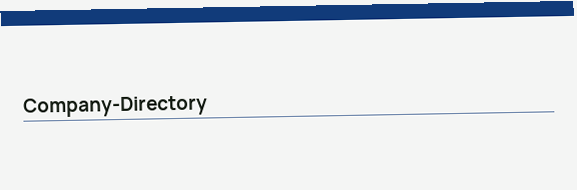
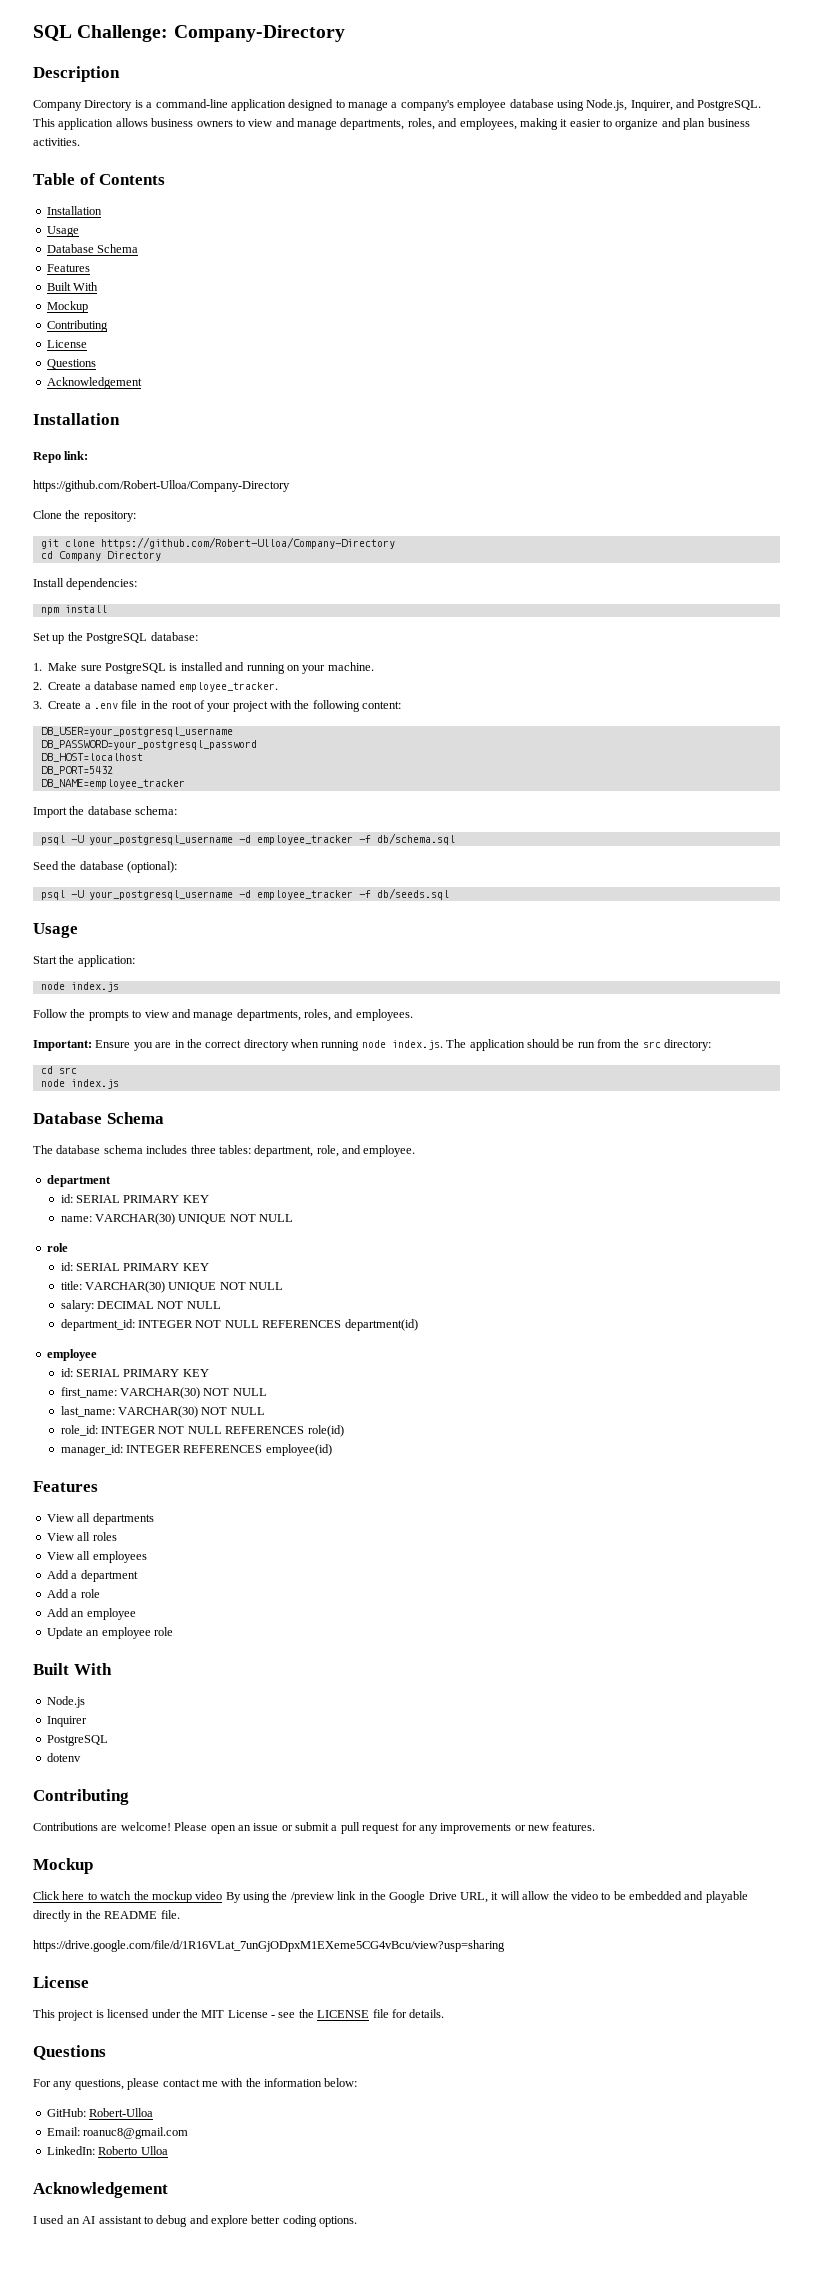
- Company-Directory
+ SQL Challenge: Company-Directory
+ Description
+ Company Directory is a command-line application designed to manage a company's employee database using Node.js, Inquirer, and PostgreSQL. This application allows business owners to view and manage departments, roles, and employees, making it easier to organize and plan business activities.
+ Table of Contents
+ Installation
+ Usage
+ Database Schema
+ Features
+ Built With
+ Mockup
+ Contributing
+ License
+ Questions
+ Acknowledgement
+ Installation
+ Repo link:
+ https://github.com/Robert-Ulloa/Company-Directory
+ Clone the repository:
+ git clone https://github.com/Robert-Ulloa/Company-Directory
+ cd Company Directory
+ Install dependencies:
+ npm install
+ Set up the PostgreSQL database:
+ 1. Make sure PostgreSQL is installed and running on your machine.
+ 2. Create a database named employee_tracker.
+ 3. Create a .env file in the root of your project with the following content:
+ DB_USER=your_postgresql_username
+ DB_PASSWORD=your_postgresql_password
+ DB_HOST=localhost
+ DB_PORT=5432
+ DB_NAME=employee_tracker
+ Import the database schema:
+ psql -U your_postgresql_username -d employee_tracker -f db/schema.sql
+ Seed the database (optional):
+ psql -U your_postgresql_username -d employee_tracker -f db/seeds.sql
+ Usage
+ Start the application:
+ node index.js
+ Follow the prompts to view and manage departments, roles, and employees.
+ Important: Ensure you are in the correct directory when running node index.js. The application should be run from the src directory:
+ cd src
+ node index.js
+ Database Schema
+ The database schema includes three tables: department, role, and employee.
+ department
+ id: SERIAL PRIMARY KEY
+ name: VARCHAR(30) UNIQUE NOT NULL
+ role
+ id: SERIAL PRIMARY KEY
+ title: VARCHAR(30) UNIQUE NOT NULL
+ salary: DECIMAL NOT NULL
+ department_id: INTEGER NOT NULL REFERENCES department(id)
+ employee
+ id: SERIAL PRIMARY KEY
+ first_name: VARCHAR(30) NOT NULL
+ last_name: VARCHAR(30) NOT NULL
+ role_id: INTEGER NOT NULL REFERENCES role(id)
+ manager_id: INTEGER REFERENCES employee(id)
+ Features
+ View all departments
+ View all roles
+ View all employees
+ Add a department
+ Add a role
+ Add an employee
+ Update an employee role
+ Built With
+ Node.js
+ Inquirer
+ PostgreSQL
+ dotenv
+ Contributing
+ Contributions are welcome! Please open an issue or submit a pull request for any improvements or new features.
+ Mockup
+ Click here to watch the mockup video By using the /preview link in the Google Drive URL, it will allow the video to be embedded and playable directly in the README file.
+ https://drive.google.com/file/d/1R16VLat_7unGjODpxM1EXeme5CG4vBcu/view?usp=sharing
+ License
+ This project is licensed under the MIT License - see the LICENSE file for details.
+ Questions
+ For any questions, please contact me with the information below:
+ GitHub: Robert-Ulloa
+ Email: roanuc8@gmail.com
+ LinkedIn: Roberto Ulloa
+ Acknowledgement
+ I used an AI assistant to debug and explore better coding options.

